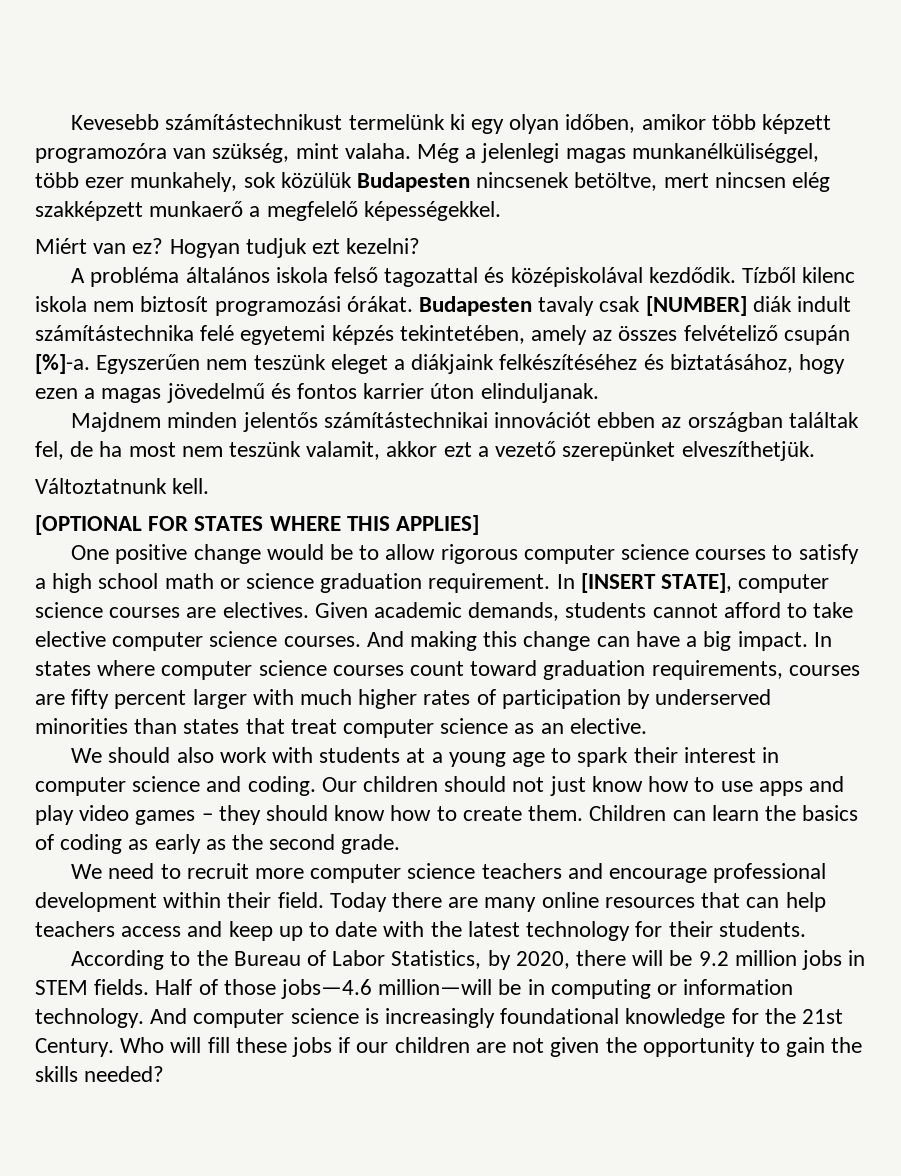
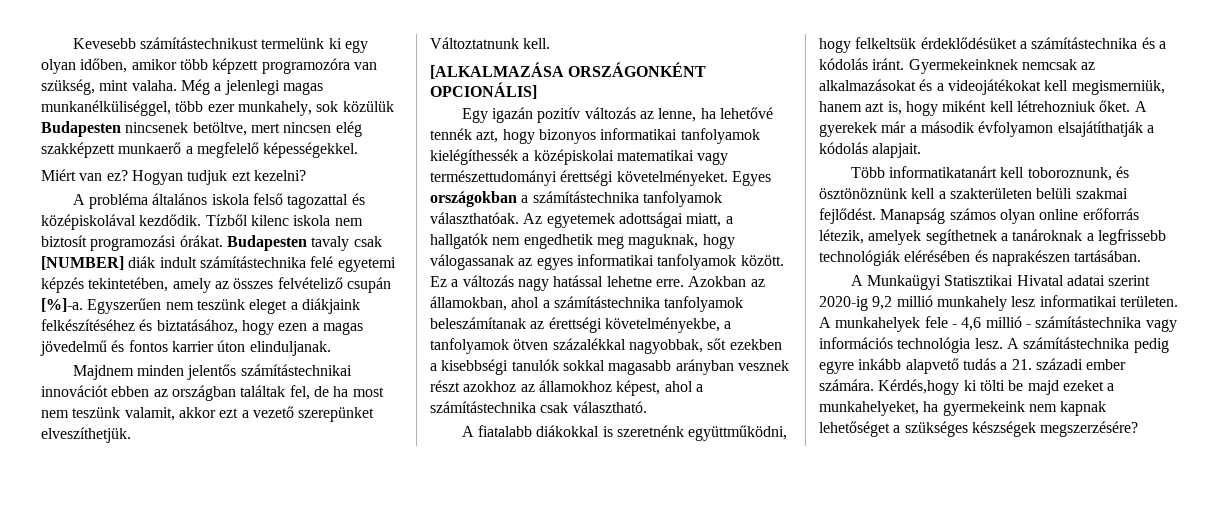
- [OPTIONAL FOR STATES WHERE THIS APPLIES]
- One positive change would be to allow rigorous computer science courses to satisfy a high school math or science graduation requirement. In [INSERT STATE], computer science courses are electives. Given academic demands, students cannot afford to take elective computer science courses. And making this change can have a big impact. In states where computer science courses count toward graduation requirements, courses are fifty percent larger with much higher rates of participation by underserved minorities than states that treat computer science as an elective.
- We should also work with students at a young age to spark their interest in computer science and coding. Our children should not just know how to use apps and play video games – they should know how to create them. Children can learn the basics of coding as early as the second grade.
- We need to recruit more computer science teachers and encourage professional development within their field. Today there are many online resources that can help teachers access and keep up to date with the latest technology for their students.
- According to the Bureau of Labor Statistics, by 2020, there will be 9.2 million jobs in STEM fields. Half of those jobs—4.6 million—will be in computing or information technology. And computer science is increasingly foundational knowledge for the 21st Century. Who will fill these jobs if our children are not given the opportunity to gain the skills needed?
+ [ALKALMAZÁSA ORSZÁGONKÉNT OPCIONÁLIS]
+ Egy igazán pozitív változás az lenne, ha lehetővé tennék azt, hogy bizonyos informatikai tanfolyamok kielégíthessék a középiskolai matematikai vagy természettudományi érettségi követelményeket. Egyes országokban a számítástechnika tanfolyamok választhatóak. Az egyetemek adottságai miatt, a hallgatók nem engedhetik meg maguknak, hogy válogassanak az egyes informatikai tanfolyamok között. Ez a változás nagy hatással lehetne erre. Azokban az államokban, ahol a számítástechnika tanfolyamok beleszámítanak az érettségi követelményekbe, a tanfolyamok ötven százalékkal nagyobbak, sőt ezekben a kisebbségi tanulók sokkal magasabb arányban vesznek részt azokhoz az államokhoz képest, ahol a számítástechnika csak választható.
+ A fiatalabb diákokkal is szeretnénk együttműködni, hogy felkeltsük érdeklődésüket a számítástechnika és a kódolás iránt. Gyermekeinknek nemcsak az alkalmazásokat és a videojátékokat kell megismerniük, hanem azt is, hogy miként kell létrehozniuk őket. A gyerekek már a második évfolyamon elsajátíthatják a kódolás alapjait.
+ Több informatikatanárt kell toboroznunk, és ösztönöznünk kell a szakterületen belüli szakmai fejlődést. Manapság számos olyan online erőforrás létezik, amelyek segíthetnek a tanároknak a legfrissebb technológiák elérésében és naprakészen tartásában.
+ A Munkaügyi Statisztikai Hivatal adatai szerint 2020-ig 9,2 millió munkahely lesz informatikai területen. A munkahelyek fele - 4,6 millió - számítástechnika vagy információs technológia lesz. A számítástechnika pedig egyre inkább alapvető tudás a 21. századi ember számára. Kérdés,hogy ki tölti be majd ezeket a munkahelyeket, ha gyermekeink nem kapnak lehetőséget a szükséges készségek megszerzésére?

